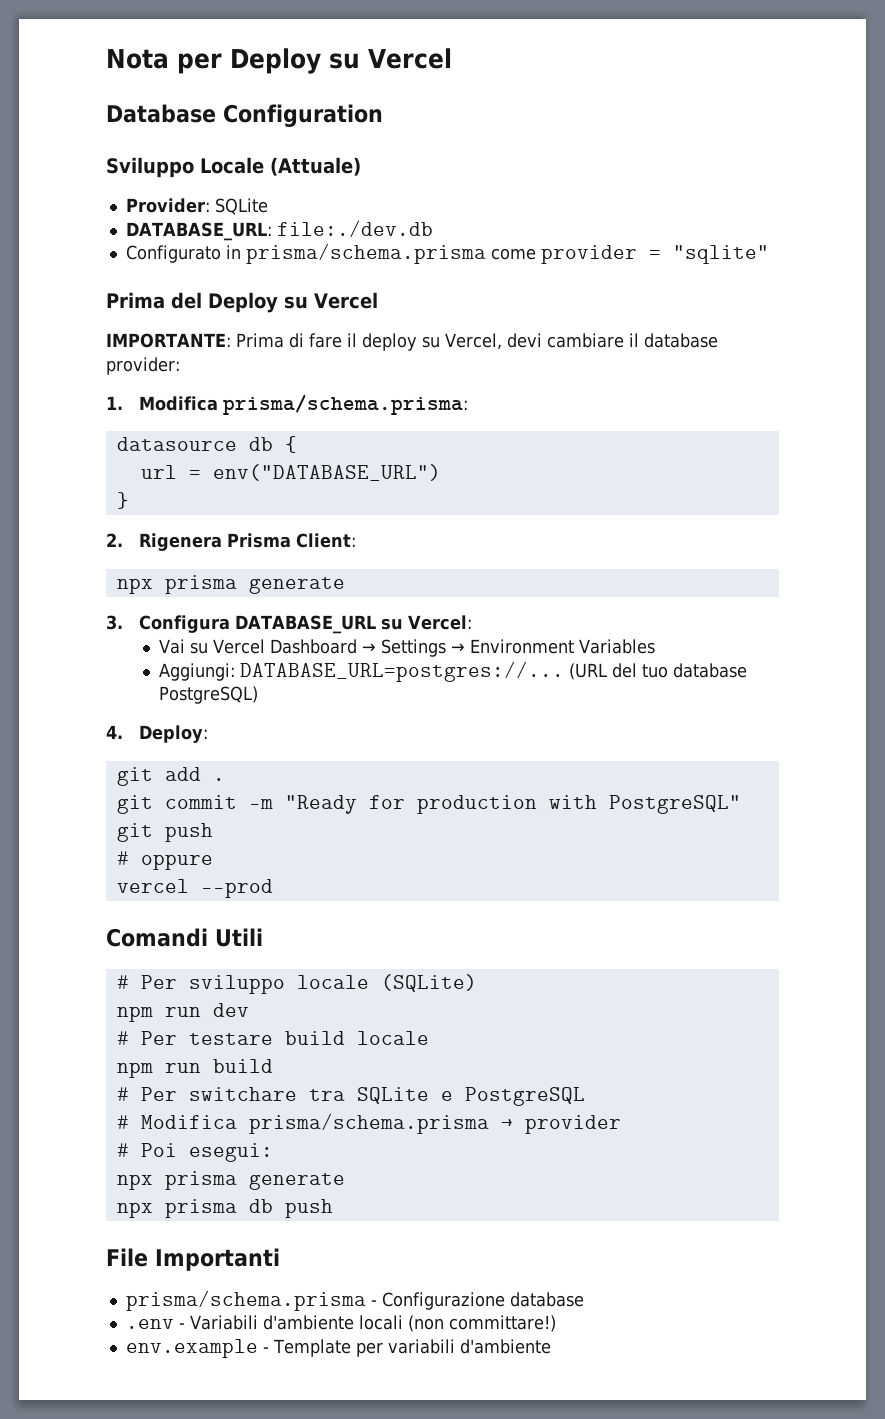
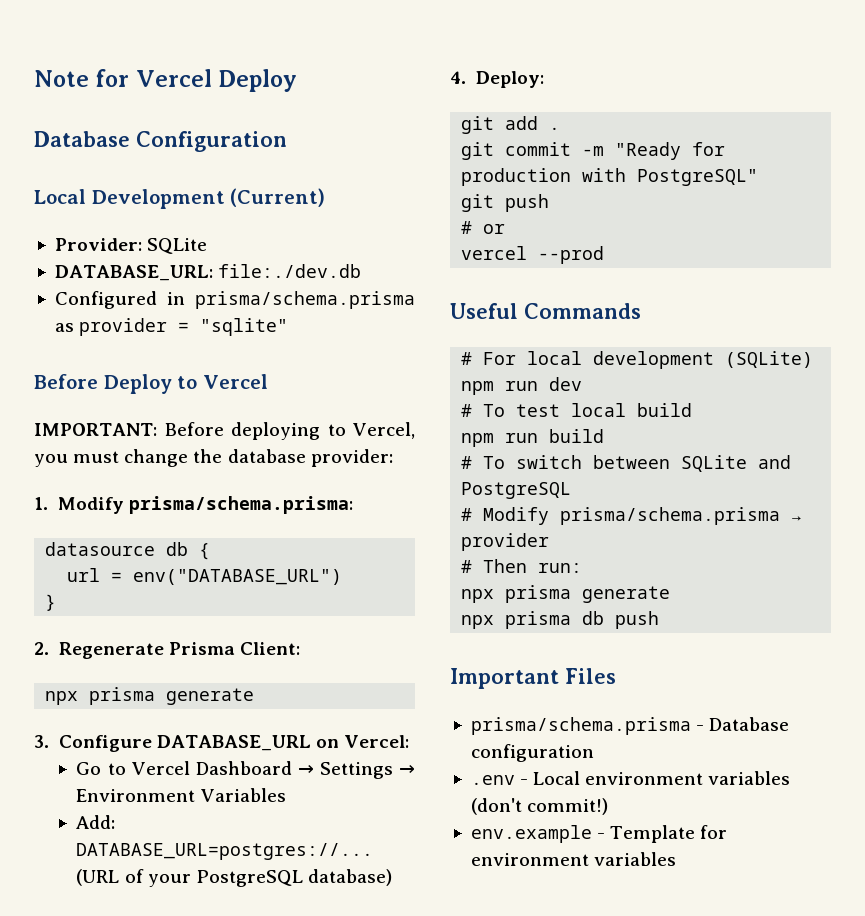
- Nota per Deploy su Vercel
+ Note for Vercel Deploy
- Sviluppo Locale (Attuale)
+ Local Development (Current)
- Configurato in prisma/schema.prisma come provider = "sqlite"
+ Configured in prisma/schema.prisma as provider = "sqlite"
- Prima del Deploy su Vercel
- IMPORTANTE: Prima di fare il deploy su Vercel, devi cambiare il database provider:
+ Before Deploy to Vercel
+ IMPORTANT: Before deploying to Vercel, you must change the database provider:
- 1. Modifica prisma/schema.prisma:
+ 1. Modify prisma/schema.prisma:
- 2. Rigenera Prisma Client:
+ 2. Regenerate Prisma Client:
- 3. Configura DATABASE_URL su Vercel:
+ 3. Configure DATABASE_URL on Vercel:
- Vai su Vercel Dashboard → Settings → Environment Variables
+ Go to Vercel Dashboard → Settings → Environment Variables
- Aggiungi: DATABASE_URL=postgres://...
+ Add: DATABASE_URL=postgres://...
- (URL del tuo database PostgreSQL)
+ (URL of your PostgreSQL database)
- # oppure
+ # or
- Comandi Utili
- # Per sviluppo locale (SQLite)
+ Useful Commands
+ # For local development (SQLite)
- # Per testare build locale
+ # To test local build
- # Per switchare tra SQLite e PostgreSQL
+ # To switch between SQLite and PostgreSQL
- # Modifica prisma/schema.prisma → provider
+ # Modify prisma/schema.prisma → provider
- # Poi esegui:
+ # Then run:
- File Importanti
+ Important Files
- prisma/schema.prisma - Configurazione database
+ prisma/schema.prisma - Database configuration
- .env - Variabili d'ambiente locali (non committare!)
+ .env - Local environment variables (don't commit!)
- env.example - Template per variabili d'ambiente
+ env.example - Template for environment variables

